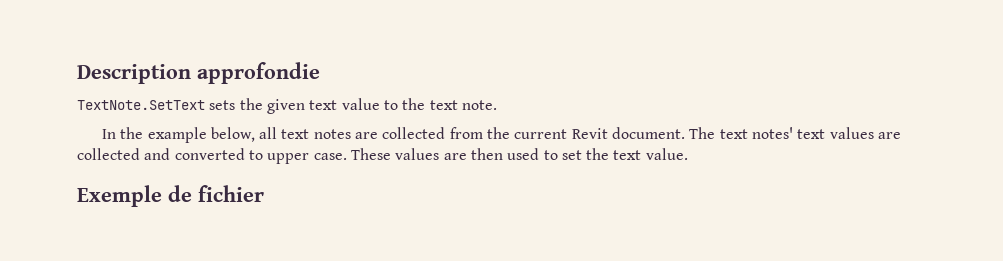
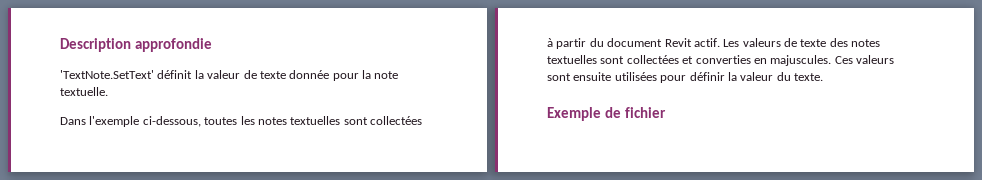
- TextNote.SetText sets the given text value to the text note.
- In the example below, all text notes are collected from the current Revit document. The text notes' text values are collected and converted to upper case. These values are then used to set the text value.
+ 'TextNote.SetText' définit la valeur de texte donnée pour la note textuelle.
+ Dans l'exemple ci-dessous, toutes les notes textuelles sont collectées à partir du document Revit actif. Les valeurs de texte des notes textuelles sont collectées et converties en majuscules. Ces valeurs sont ensuite utilisées pour définir la valeur du texte.

